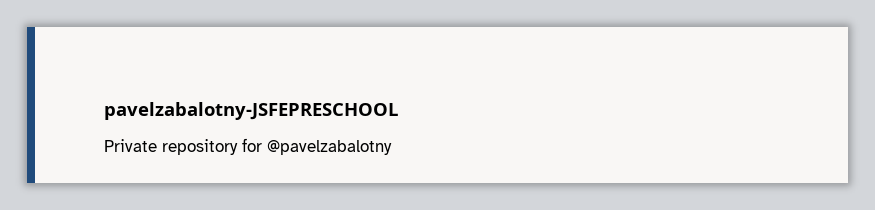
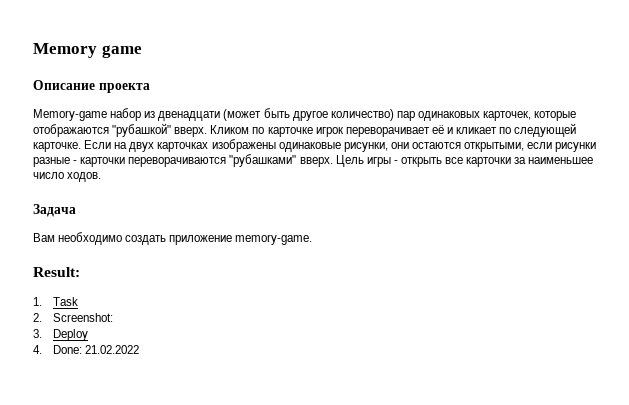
- pavelzabalotny-JSFEPRESCHOOL
- Private repository for @pavelzabalotny
+ Memory game
+ Описание проекта
+ Memory-game набор из двенадцати (может быть другое количество) пар одинаковых карточек, которые отображаются "рубашкой" вверх. Кликом по карточке игрок переворачивает её и кликает по следующей карточке. Если на двух карточках изображены одинаковые рисунки, они остаются открытыми, если рисунки разные - карточки переворачиваются "рубашками" вверх. Цель игры - открыть все карточки за наименьшее число ходов.
+ Задача
+ Вам необходимо создать приложение memory-game.
+ Result:
+ 1. Task
+ 2. Screenshot:
+ 3. Deploy
+ 4. Done: 21.02.2022

